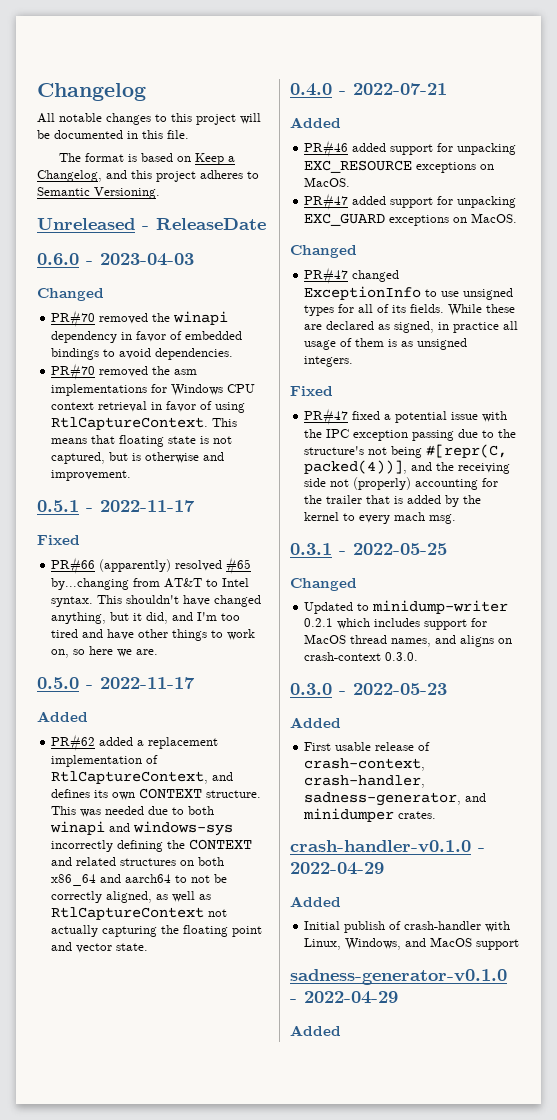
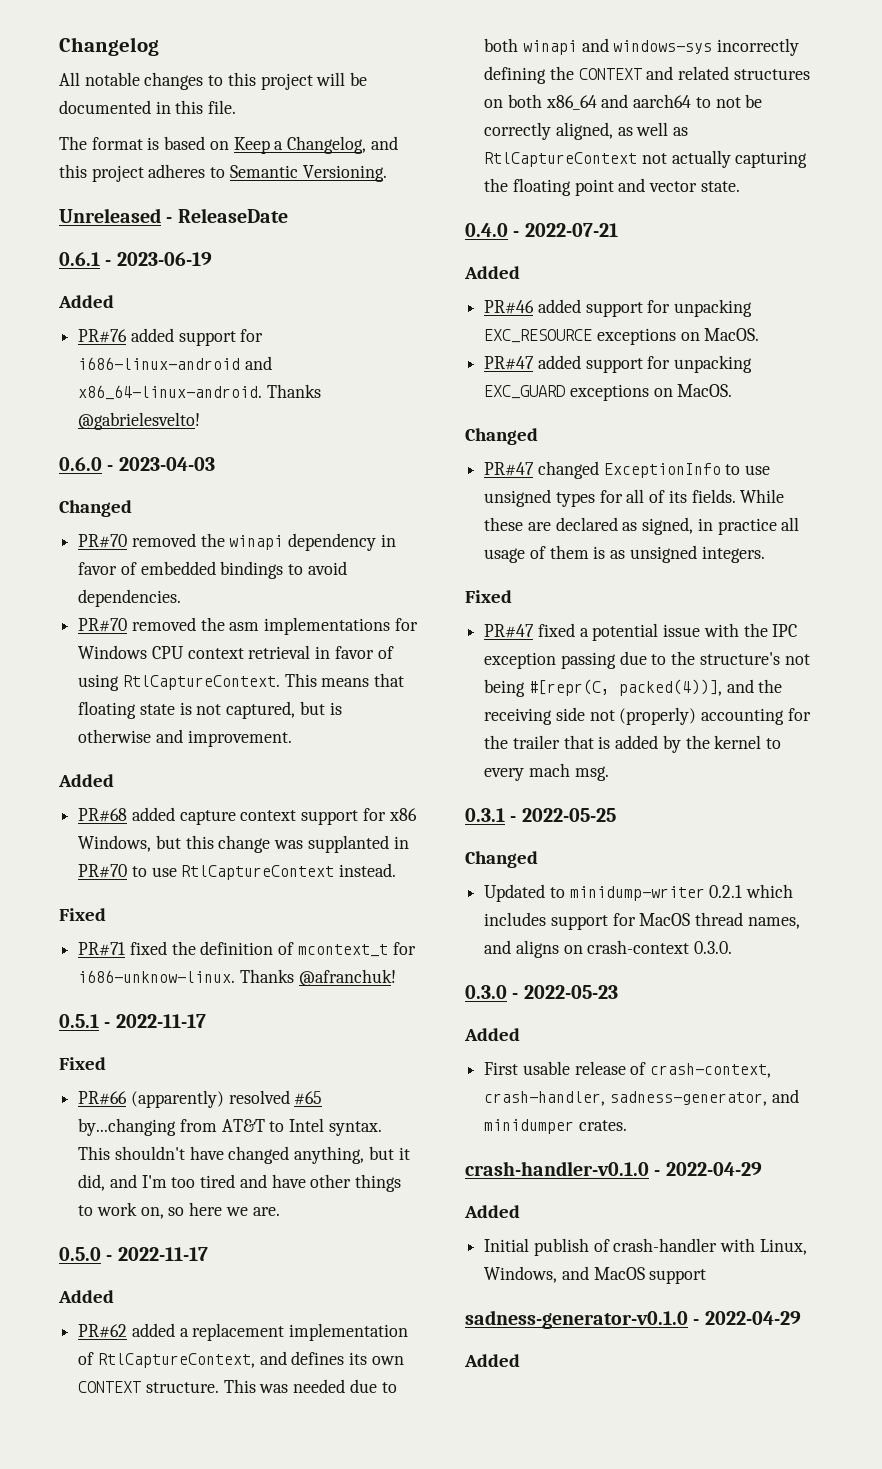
+ 0.6.1 - 2023-06-19
+ Added
+ PR#76 added support for i686-linux-android and x86_64-linux-android. Thanks @gabrielesvelto!
  This means that floating state is not captured, but is otherwise and improvement.
+ Added
+ PR#68 added capture context support for x86 Windows, but this change was supplanted in PR#70 to use RtlCaptureContext instead.
+ Fixed
+ PR#71 fixed the definition of mcontext_t for i686-unknow-linux. Thanks @afranchuk!

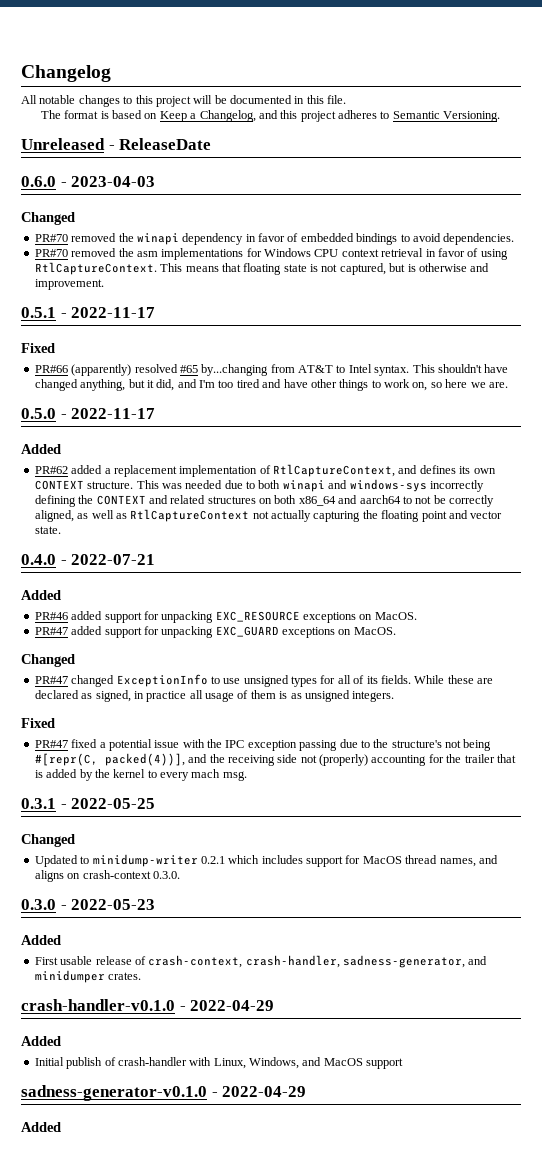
- 0.6.1 - 2023-06-19
- Added
- PR#76 added support for i686-linux-android and x86_64-linux-android. Thanks @gabrielesvelto!
  This means that floating state is not captured, but is otherwise and improvement.
- Added
- PR#68 added capture context support for x86 Windows, but this change was supplanted in PR#70 to use RtlCaptureContext instead.
- Fixed
- PR#71 fixed the definition of mcontext_t for i686-unknow-linux. Thanks @afranchuk!

